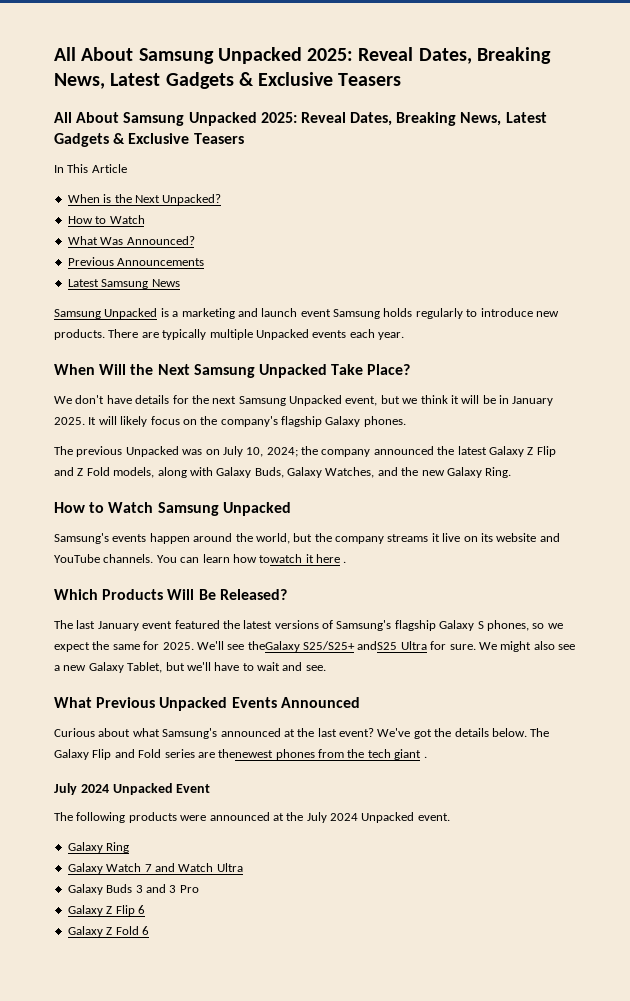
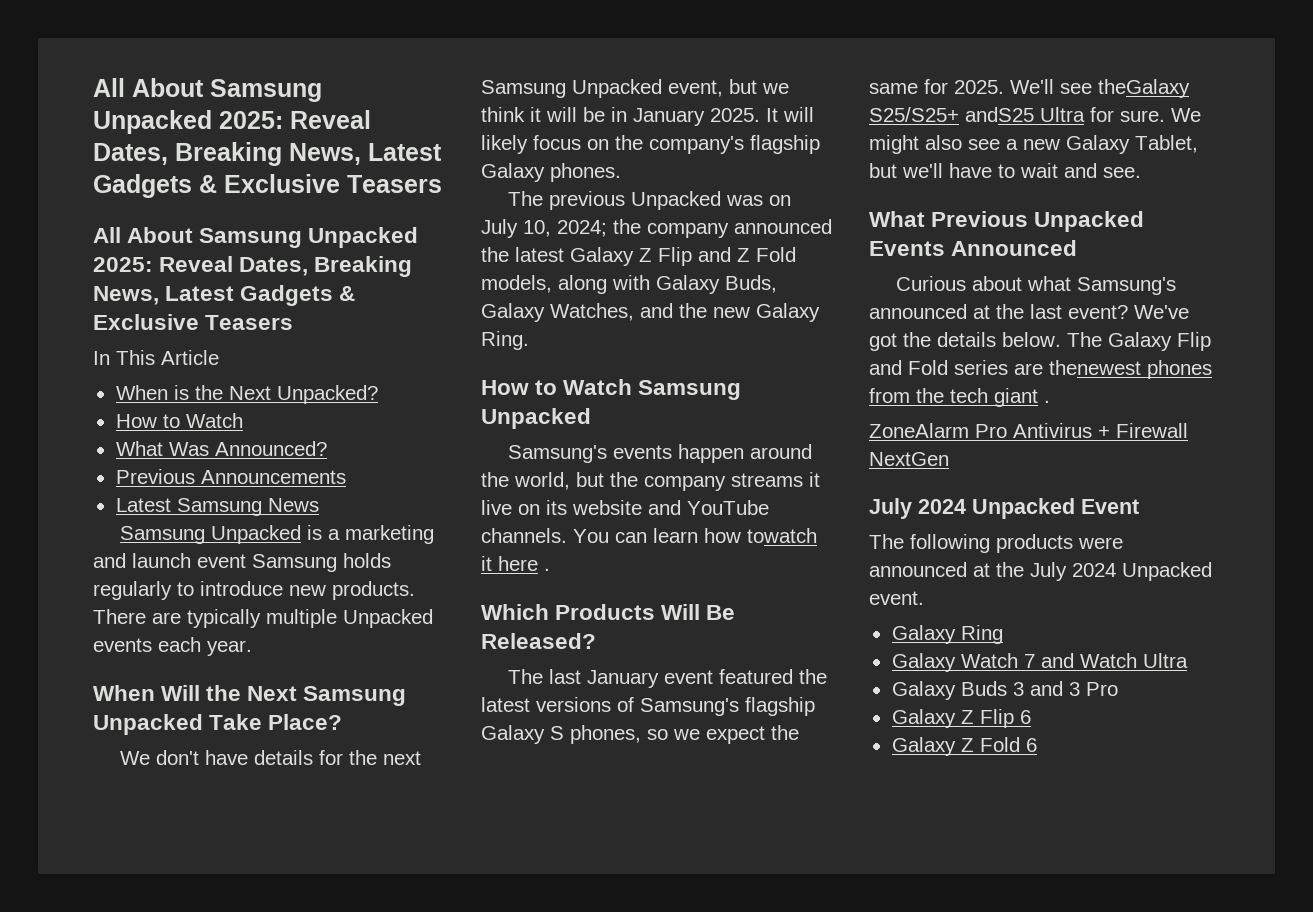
+ ZoneAlarm Pro Antivirus + Firewall NextGen

